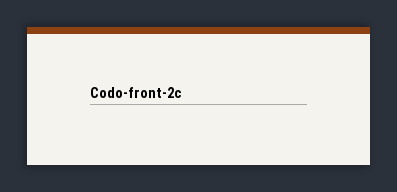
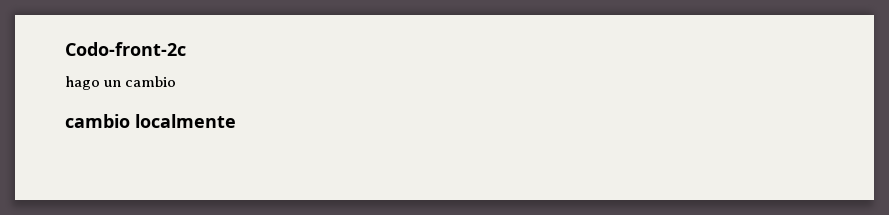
+ hago un cambio
+ cambio localmente

